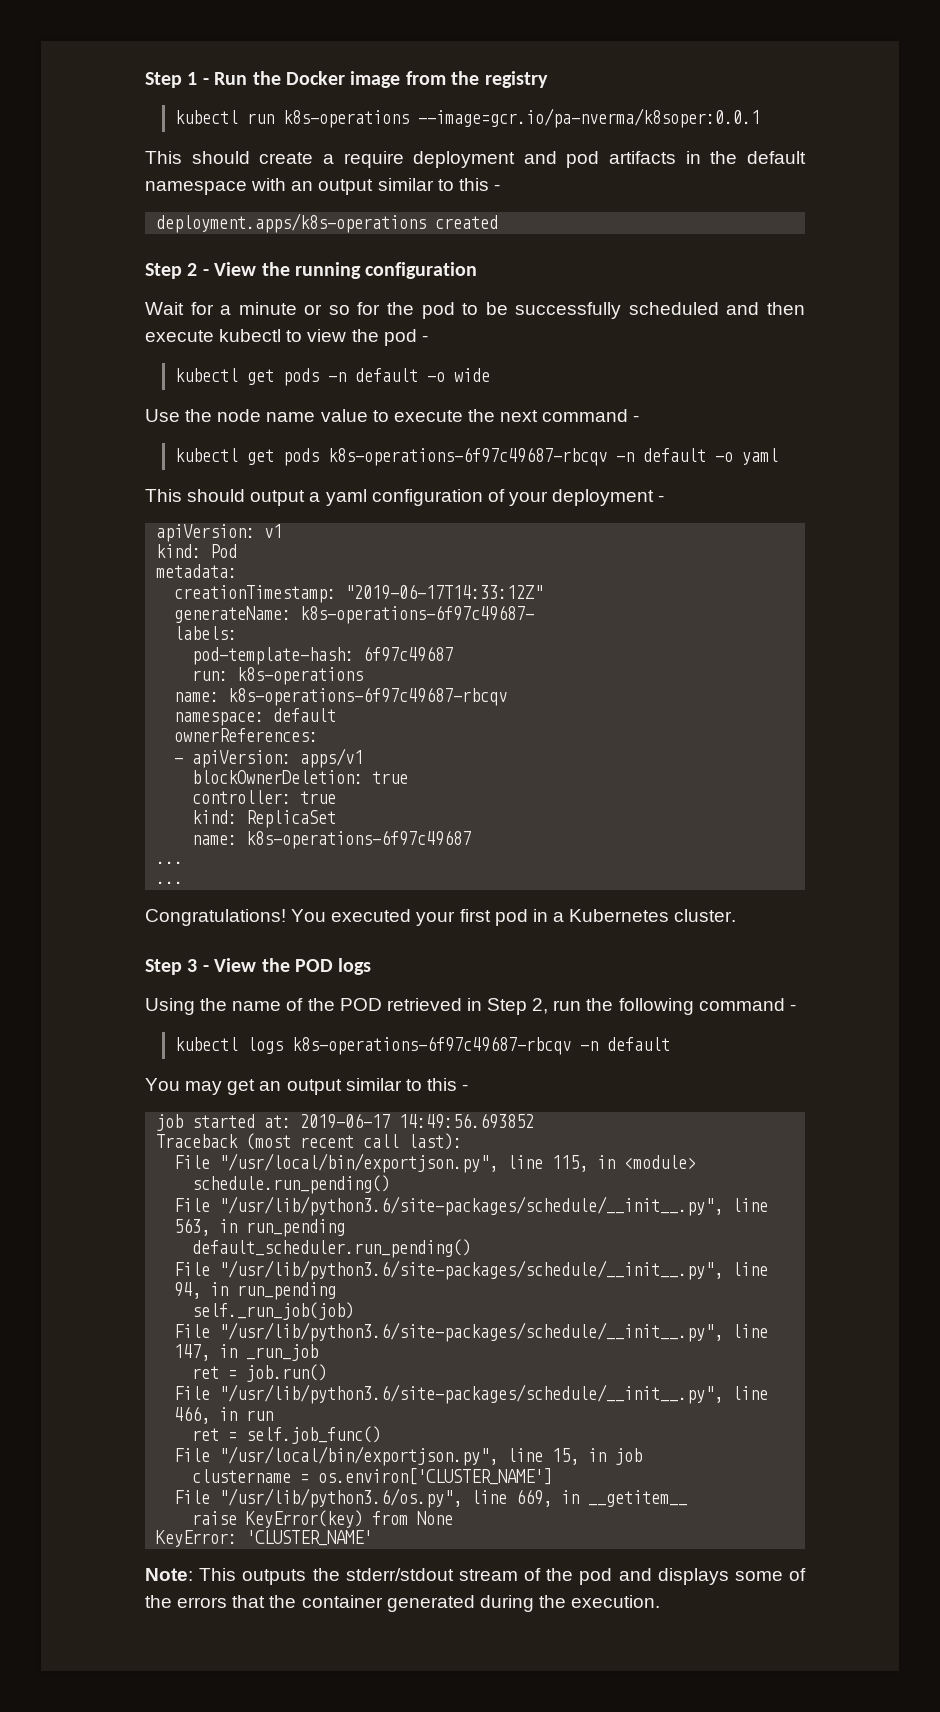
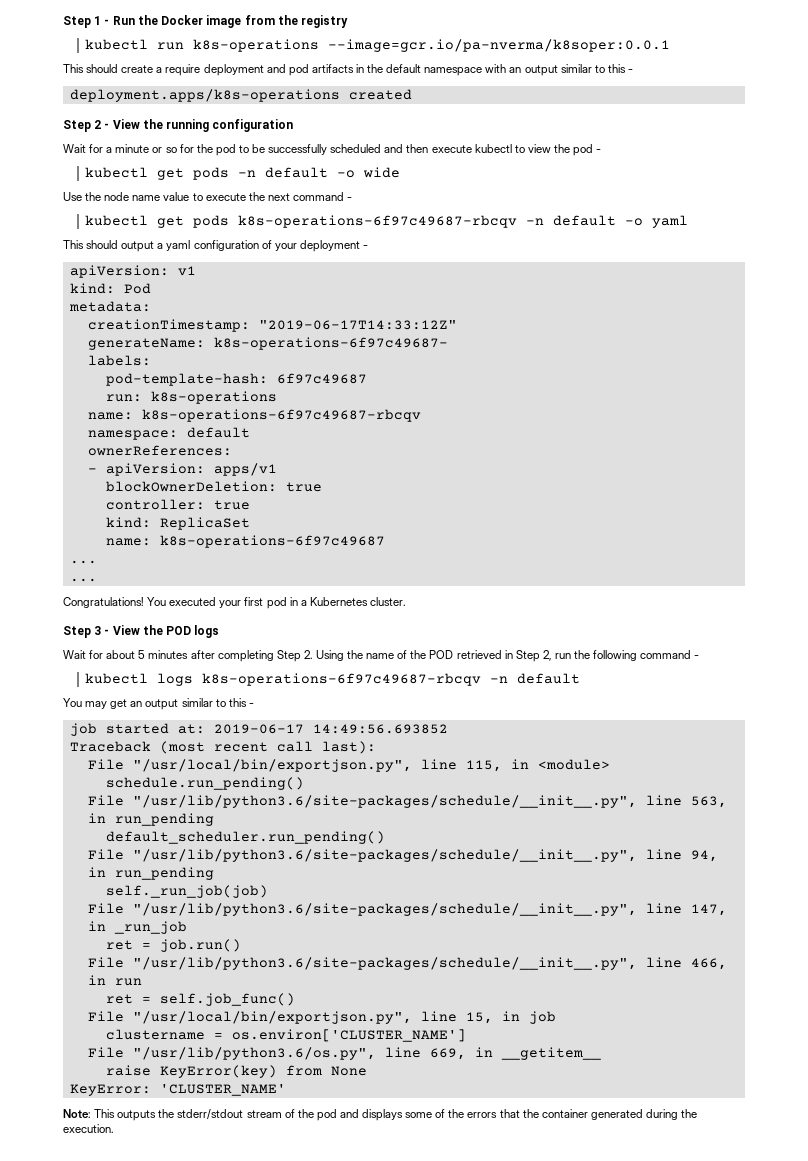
- Using the name of the POD retrieved in Step 2, run the following command -
+ Wait for about 5 minutes after completing Step 2. Using the name of the POD retrieved in Step 2, run the following command -

